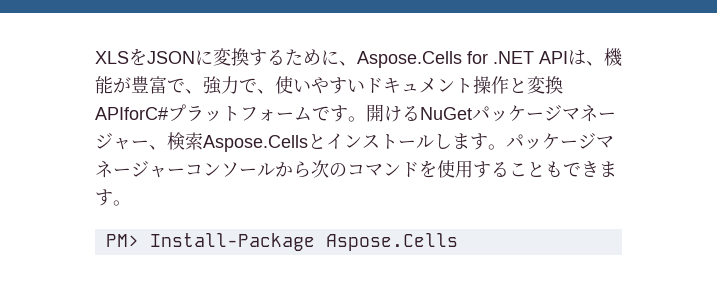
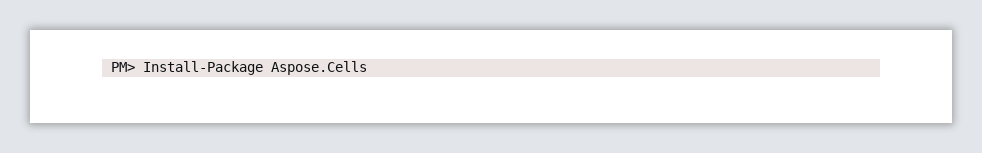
- XLSをJSONに変換するために、Aspose.Cells for .NET APIは、機能が豊富で、強力で、使いやすいドキュメント操作と変換APIforC#プラットフォームです。開けるNuGetパッケージマネージャー、検索Aspose.Cellsとインストールします。パッケージマネージャーコンソールから次のコマンドを使用することもできます。

